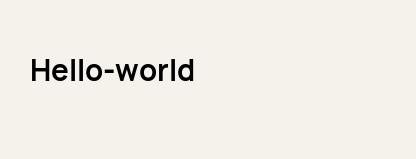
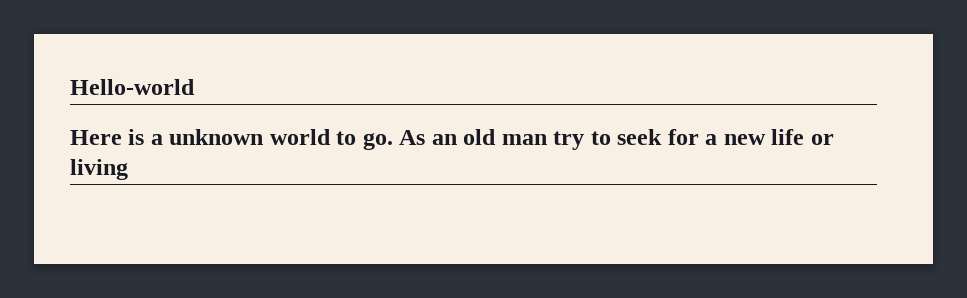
+ Here is a unknown world to go. As an old man try to seek for a new life or living

